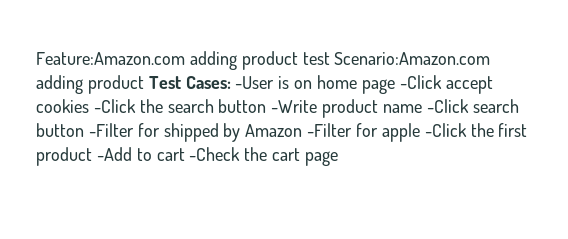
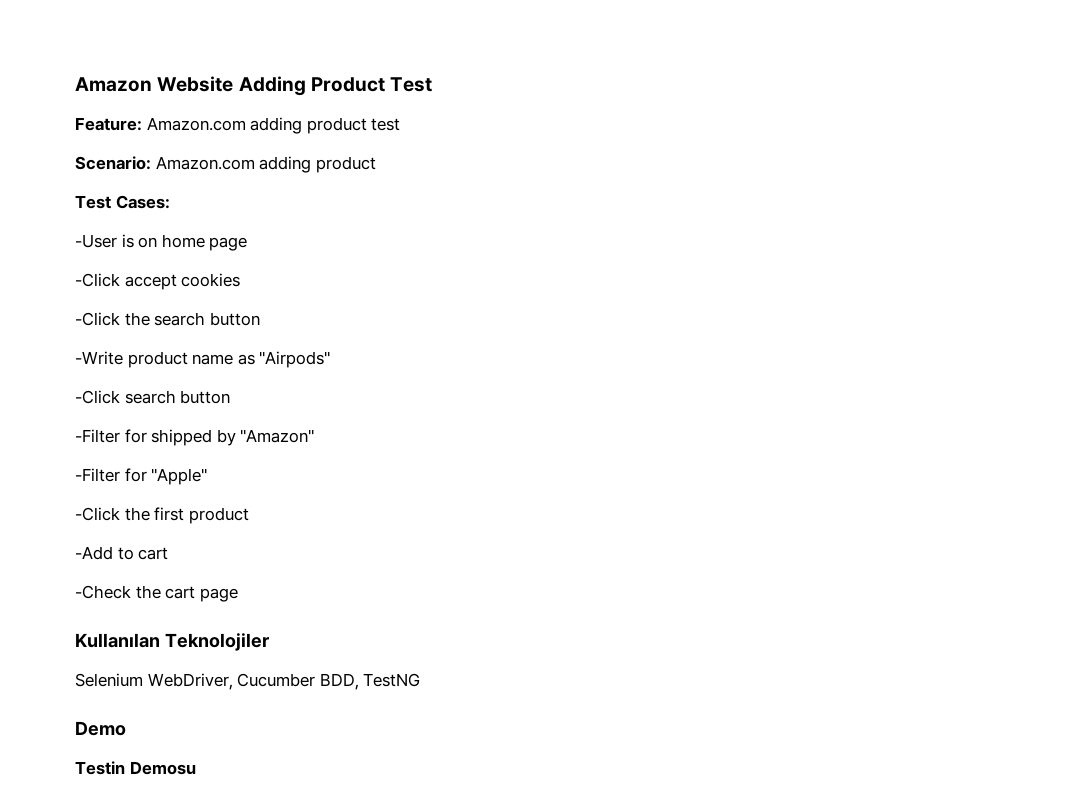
- Feature:Amazon.com adding product test Scenario:Amazon.com adding product Test Cases: -User is on home page -Click accept cookies -Click the search button -Write product name -Click search button -Filter for shipped by Amazon -Filter for apple -Click the first product -Add to cart -Check the cart page
+ Amazon Website Adding Product Test
+ Feature: Amazon.com adding product test
+ Scenario: Amazon.com adding product
+ Test Cases:
+ -User is on home page
+ -Click accept cookies
+ -Click the search button
+ -Write product name as "Airpods"
+ -Click search button
+ -Filter for shipped by "Amazon"
+ -Filter for "Apple"
+ -Click the first product
+ -Add to cart
+ -Check the cart page
+ Kullanılan Teknolojiler
+ Selenium WebDriver, Cucumber BDD, TestNG
+ Demo
+ Testin Demosu

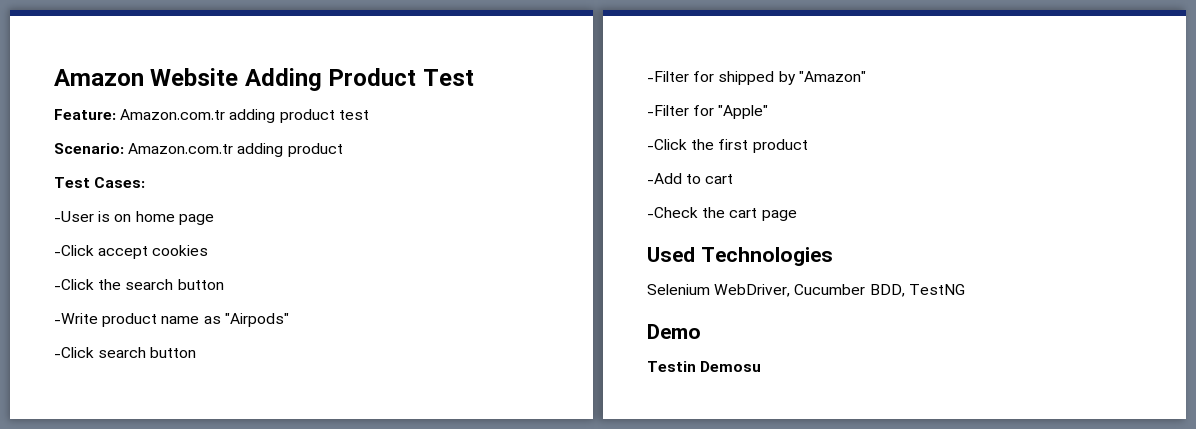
- Feature: Amazon.com adding product test
+ Feature: Amazon.com.tr adding product test
- Scenario: Amazon.com adding product
+ Scenario: Amazon.com.tr adding product
- Kullanılan Teknolojiler
+ Used Technologies

